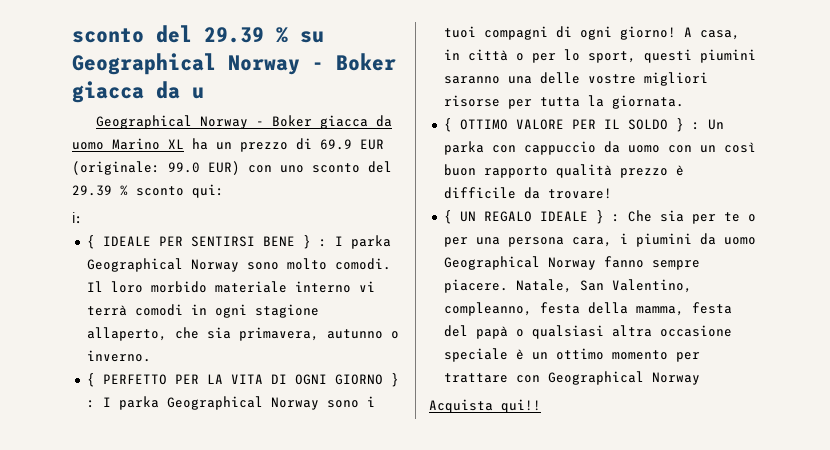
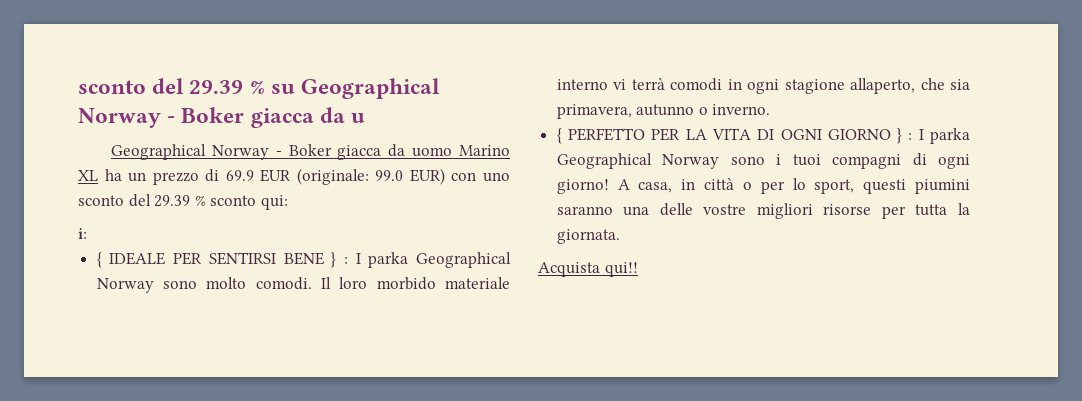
- { OTTIMO VALORE PER IL SOLDO } : Un parka con cappuccio da uomo con un così buon rapporto qualità prezzo è difficile da trovare!
- { UN REGALO IDEALE } : Che sia per te o per una persona cara, i piumini da uomo Geographical Norway fanno sempre piacere. Natale, San Valentino, compleanno, festa della mamma, festa del papà o qualsiasi altra occasione speciale è un ottimo momento per trattare con Geographical Norway

